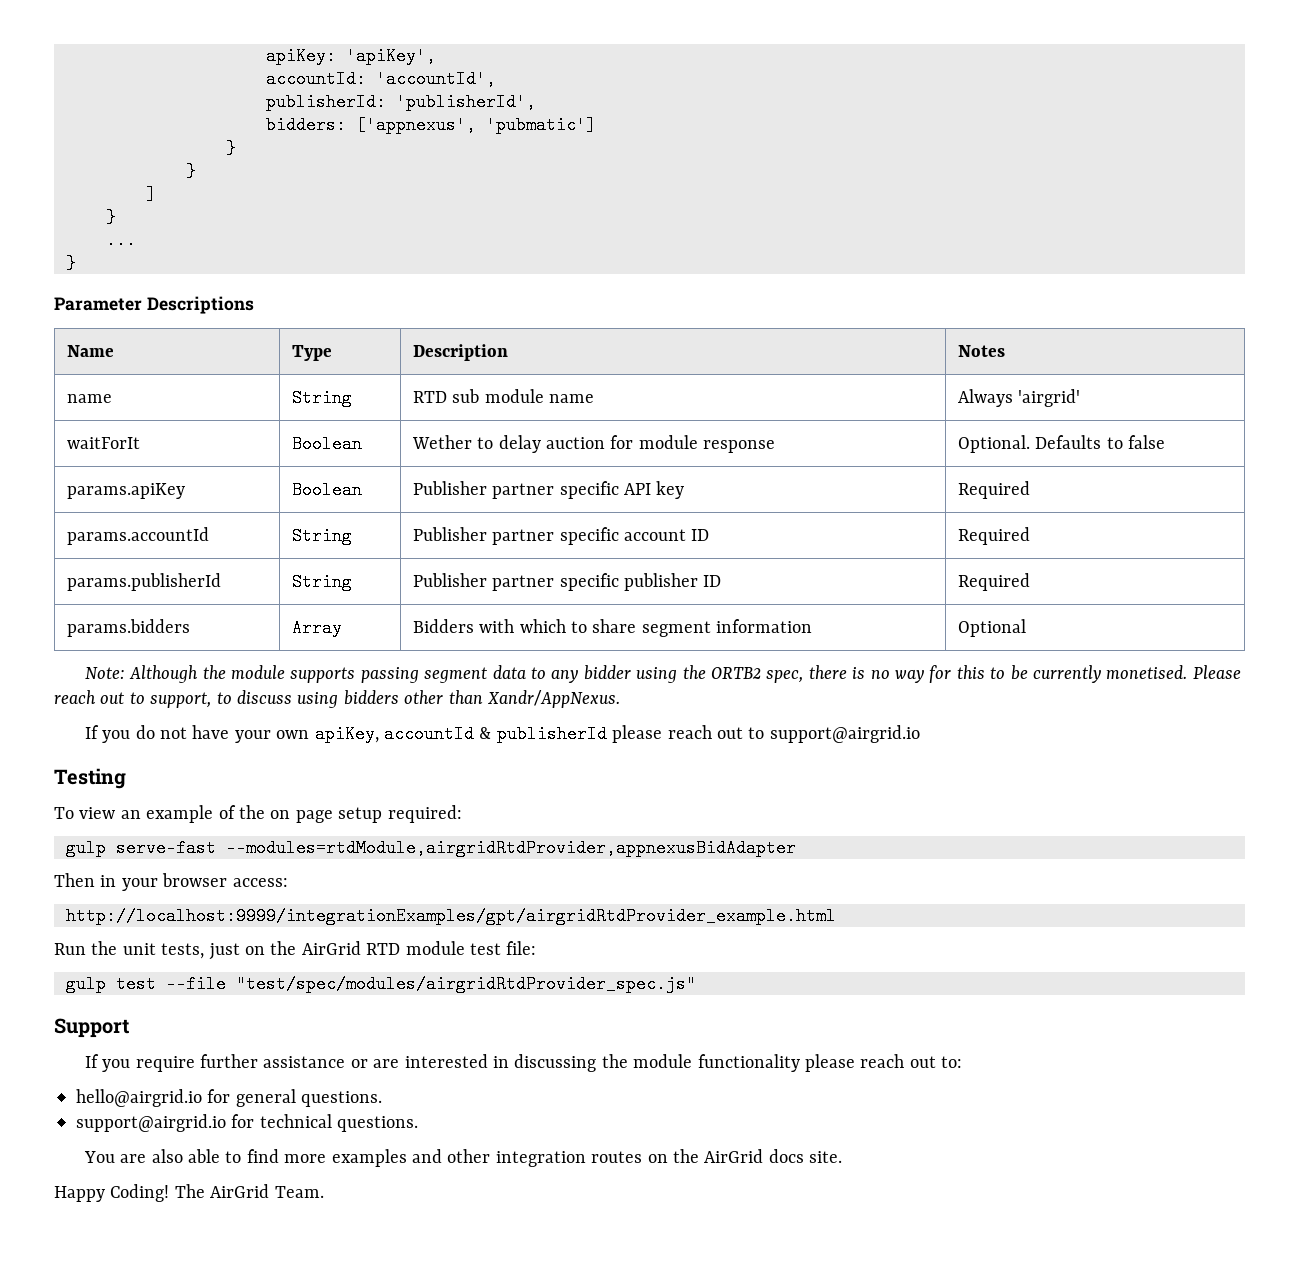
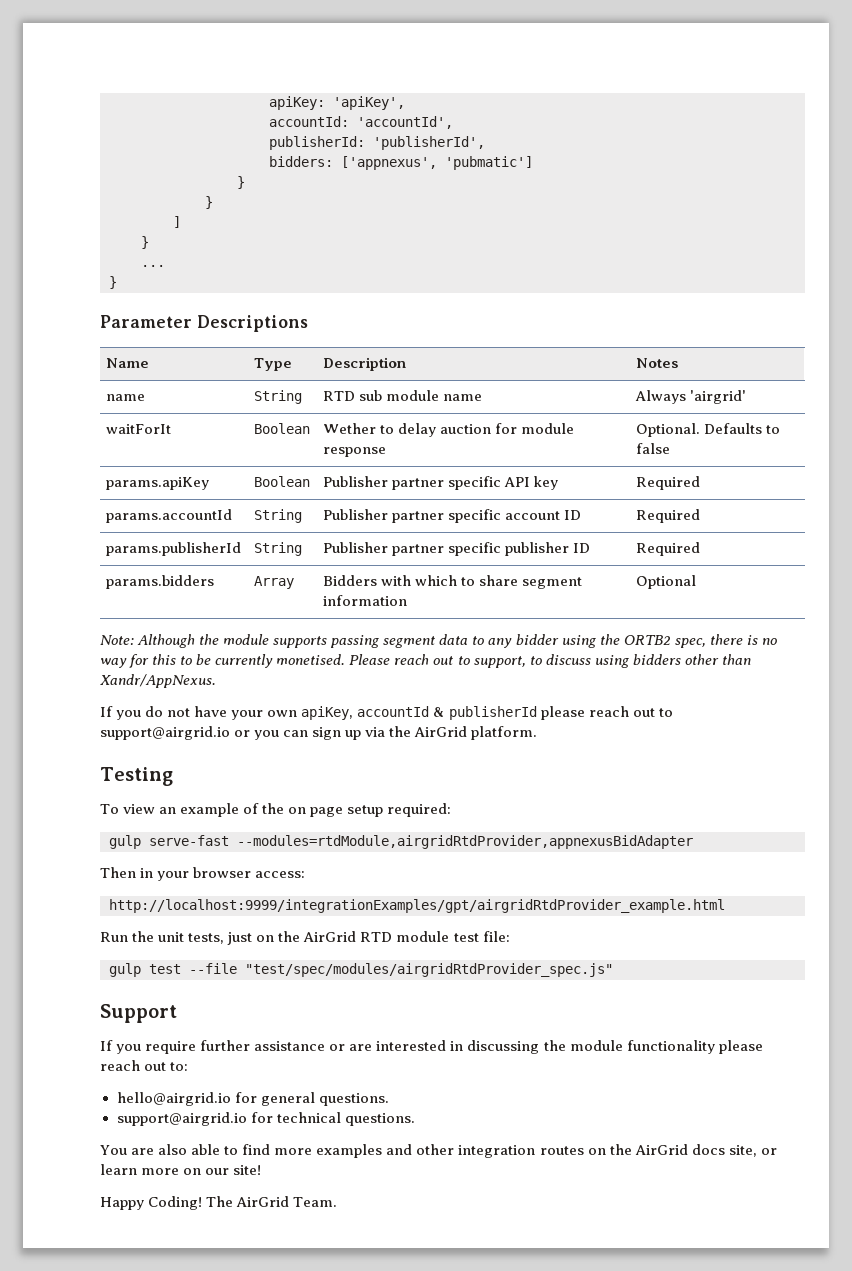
- If you do not have your own apiKey, accountId & publisherId please reach out to support@airgrid.io
+ If you do not have your own apiKey, accountId & publisherId please reach out to support@airgrid.io or you can sign up via the AirGrid platform.
- You are also able to find more examples and other integration routes on the AirGrid docs site.
+ You are also able to find more examples and other integration routes on the AirGrid docs site, or learn more on our site!

